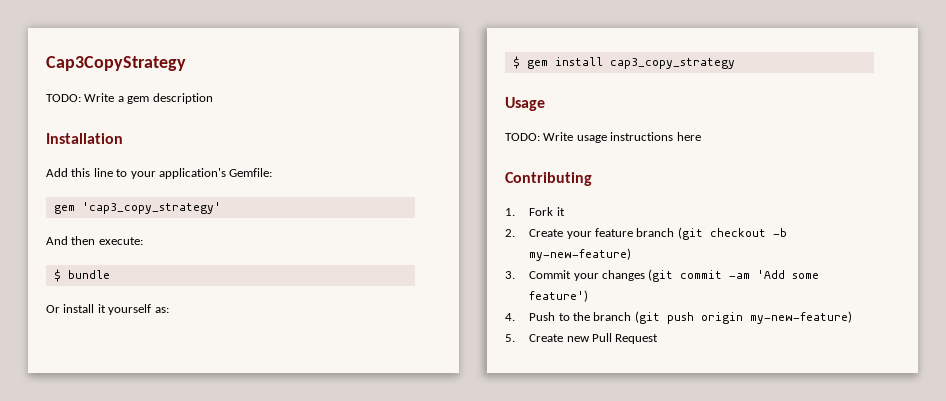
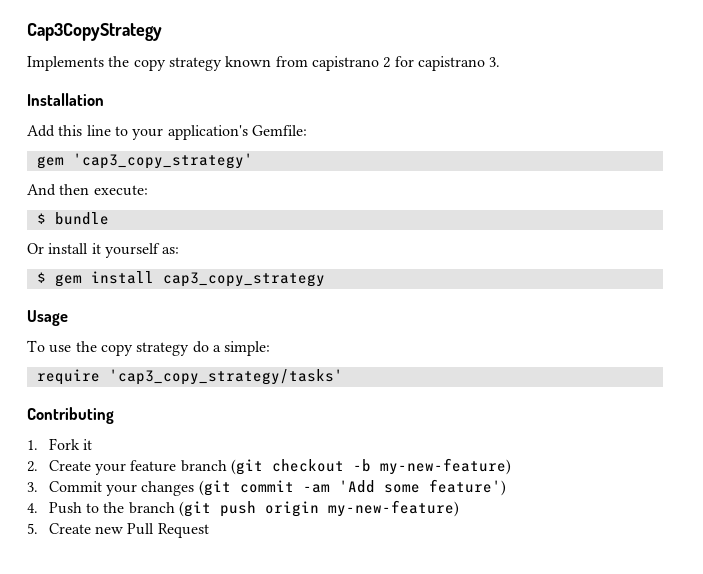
- TODO: Write a gem description
+ Implements the copy strategy known from capistrano 2 for capistrano 3.
- TODO: Write usage instructions here
+ To use the copy strategy do a simple:
+ require 'cap3_copy_strategy/tasks'

